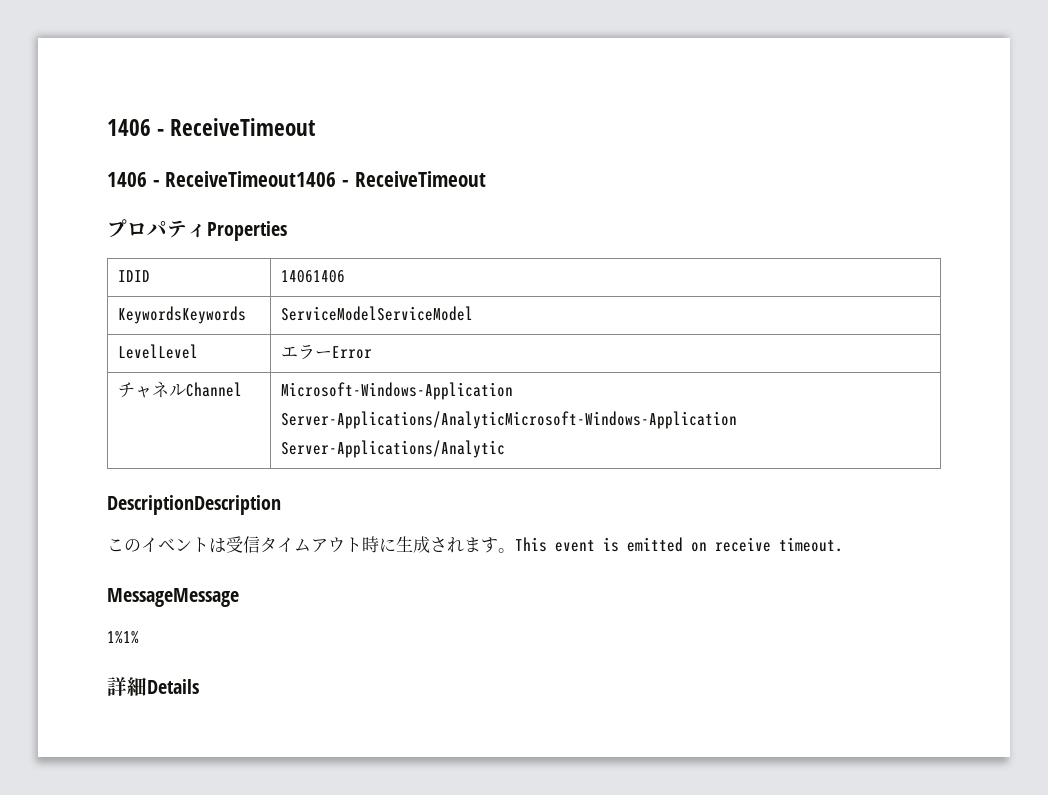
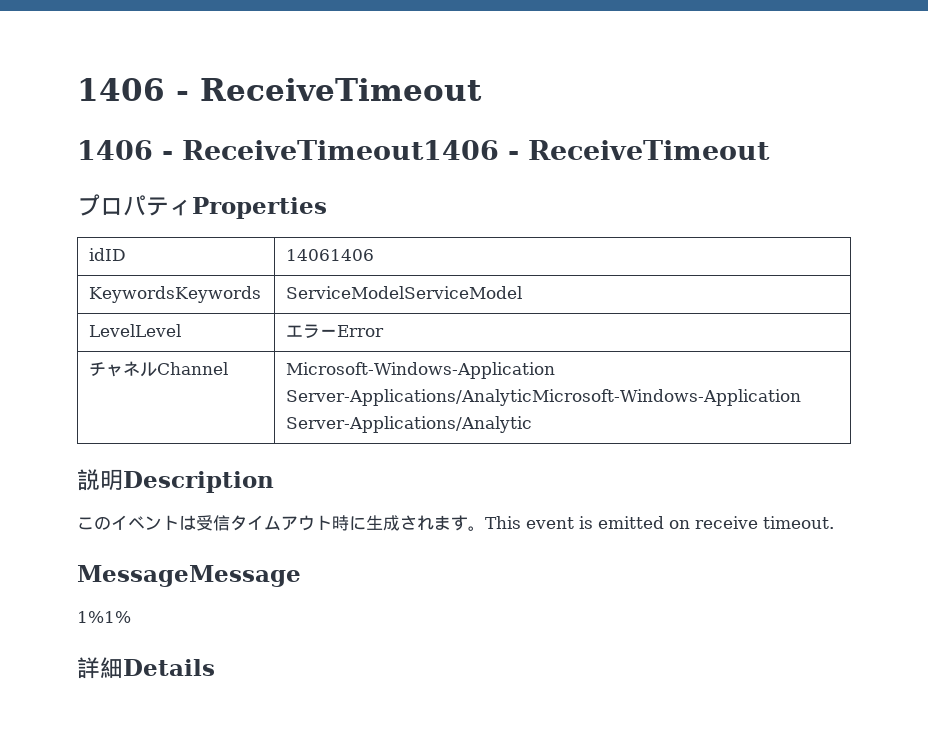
- IDID | 14061406
+ idID | 14061406
- DescriptionDescription
+ 説明Description

